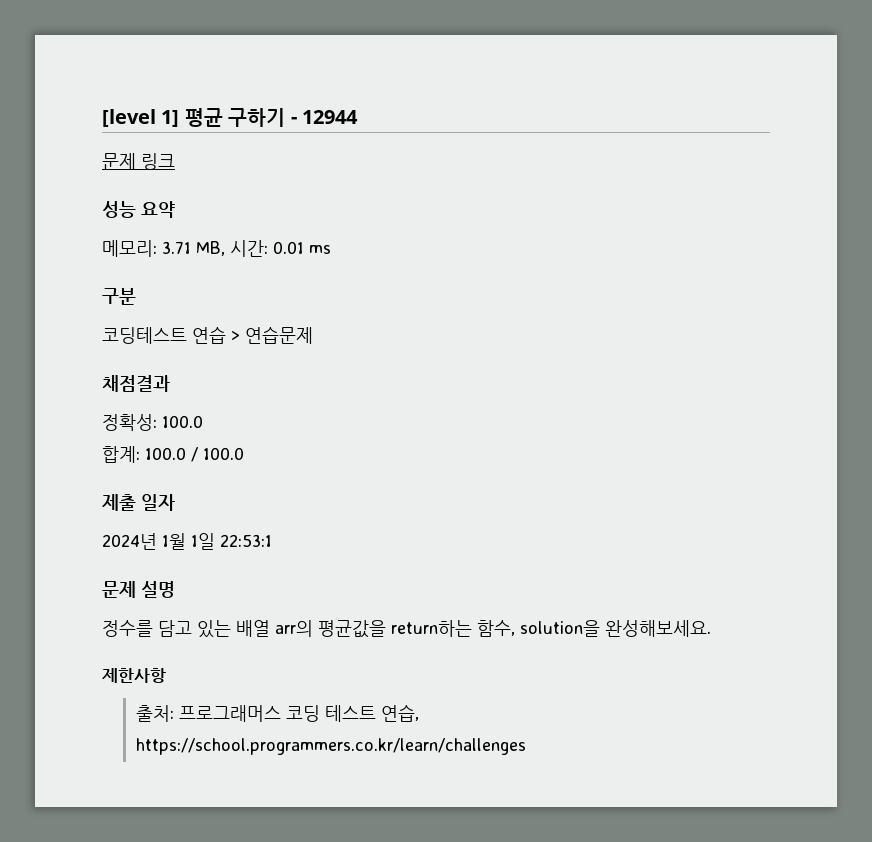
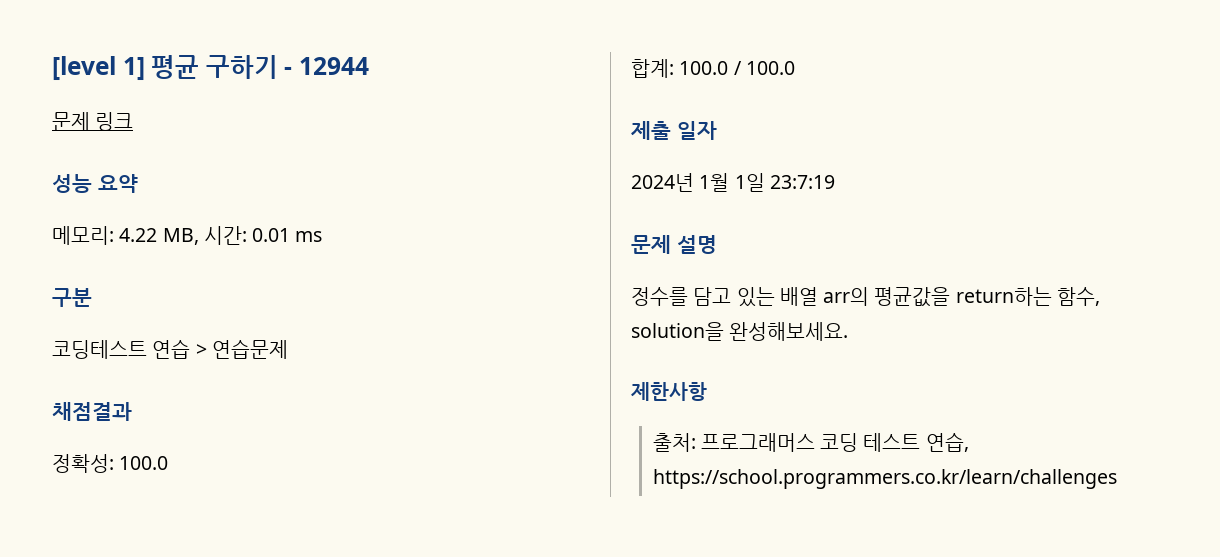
- 메모리: 3.71 MB, 시간: 0.01 ms
+ 메모리: 4.22 MB, 시간: 0.01 ms
- 2024년 1월 1일 22:53:1
+ 2024년 1월 1일 23:7:19

